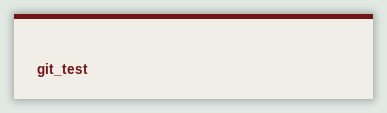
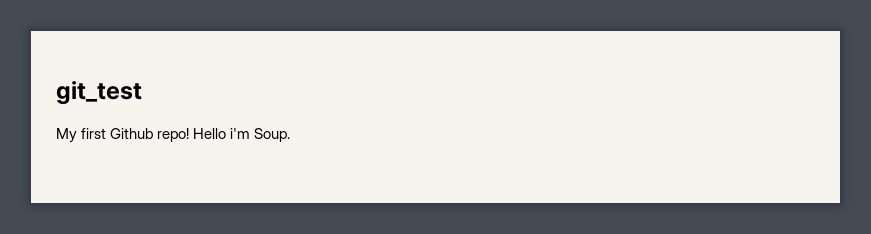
+ My first Github repo! Hello i'm Soup.

